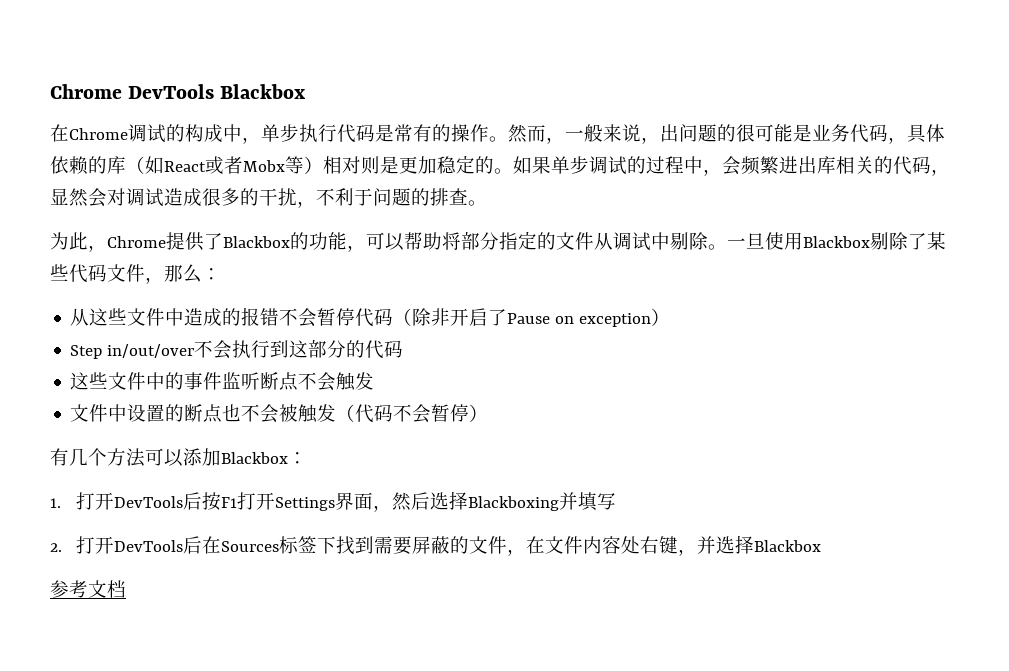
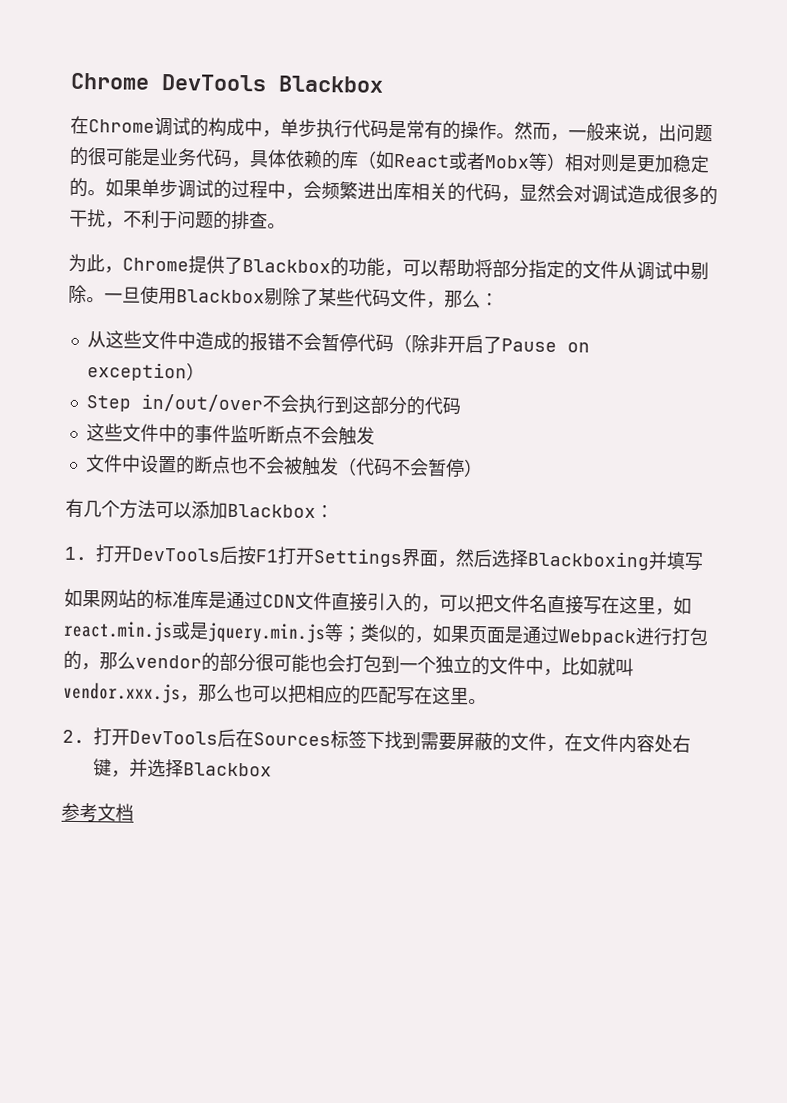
+ 如果网站的标准库是通过CDN文件直接引入的，可以把文件名直接写在这里，如react.min.js或是jquery.min.js等；类似的，如果页面是通过Webpack进行打包的，那么vendor的部分很可能也会打包到一个独立的文件中，比如就叫vendor.xxx.js，那么也可以把相应的匹配写在这里。

